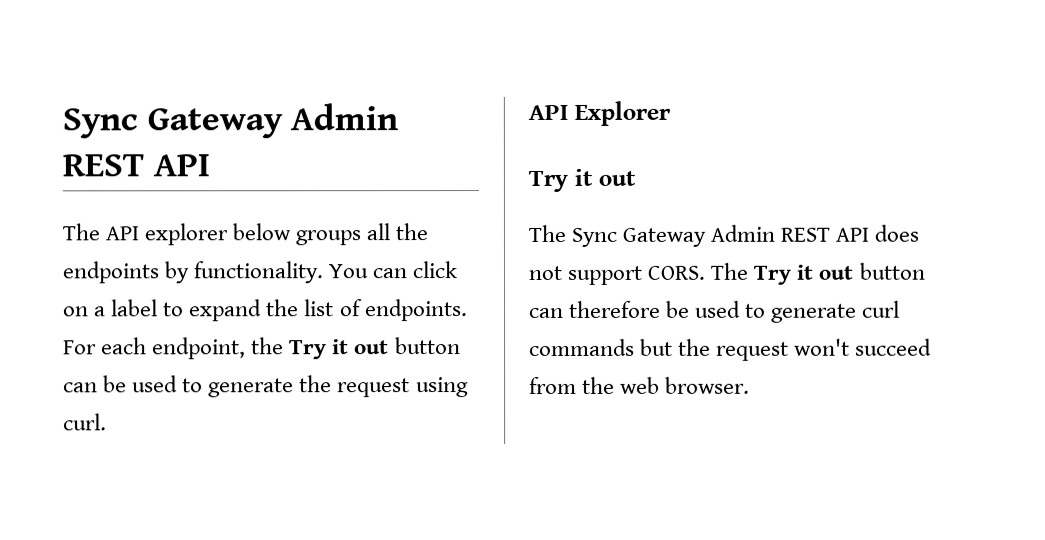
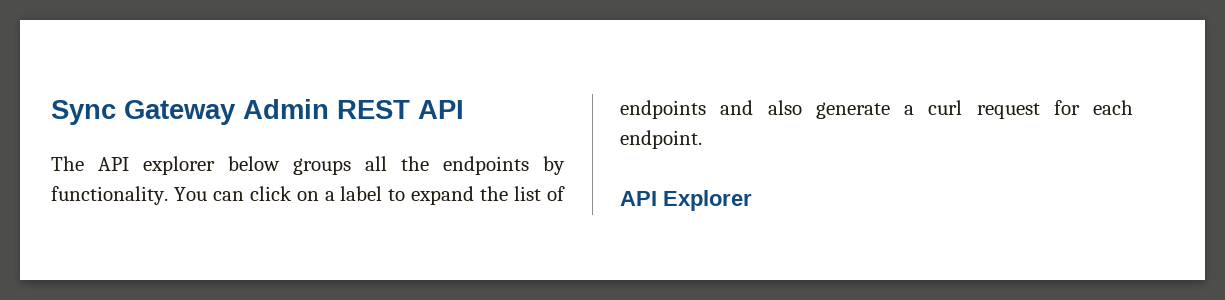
- You can click on a label to expand the list of endpoints. For each endpoint, the Try it out button can be used to generate the request using curl.
+ You can click on a label to expand the list of endpoints and also generate a curl request for each endpoint.
  API Explorer
- Try it out
- The Sync Gateway Admin REST API does not support CORS. The Try it out button can therefore be used to generate curl commands but the request won't succeed from the web browser.

